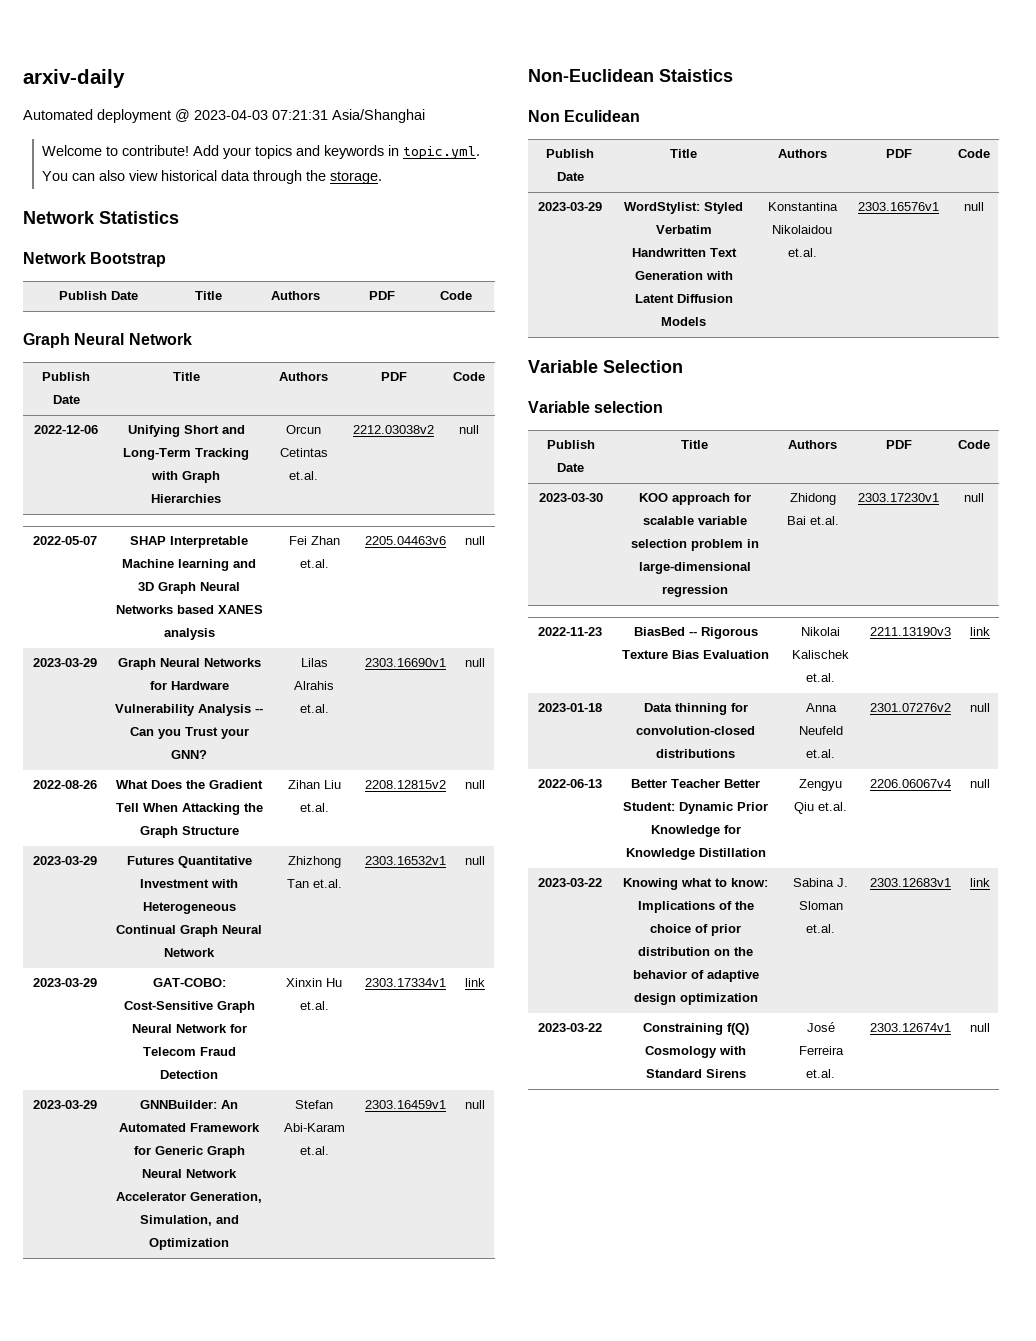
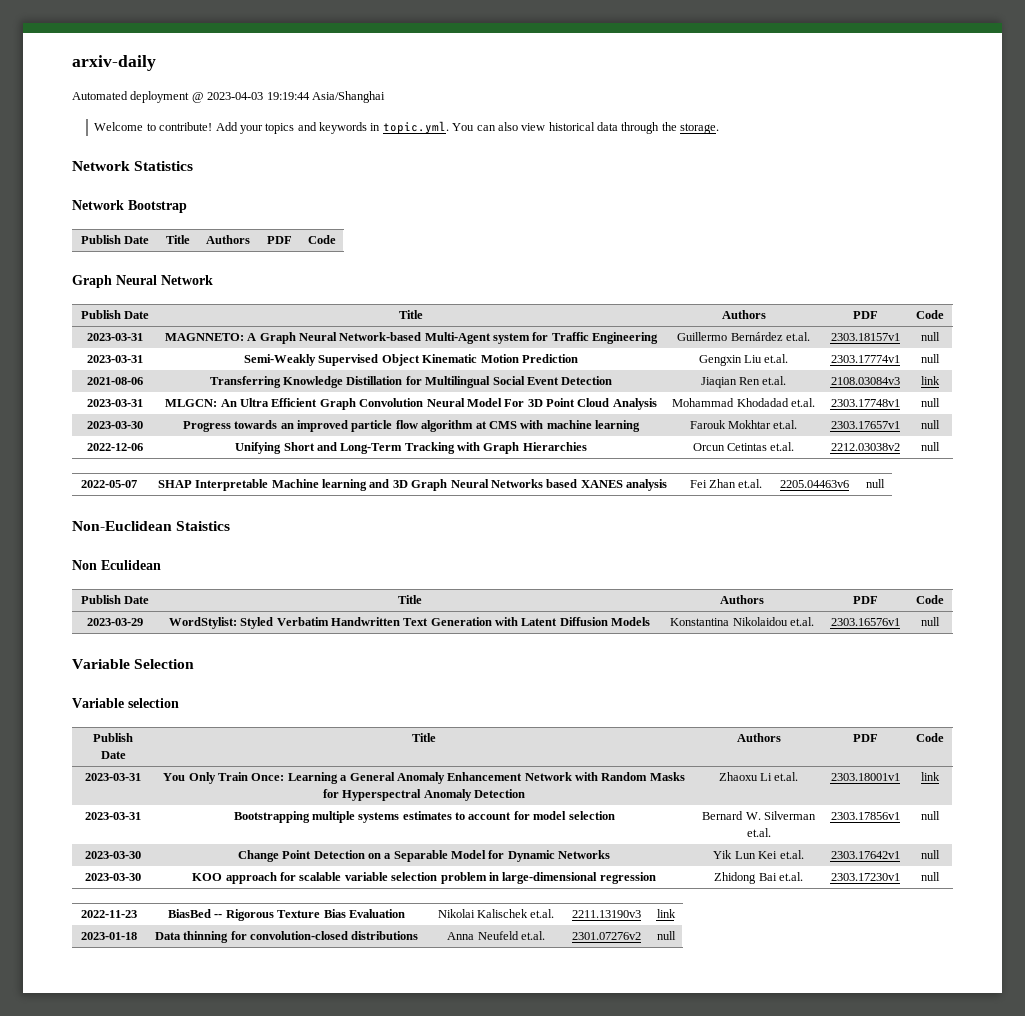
- Automated deployment @ 2023-04-03 07:21:31 Asia/Shanghai
+ Automated deployment @ 2023-04-03 19:19:44 Asia/Shanghai
+ 2023-03-31 | MAGNNETO: A Graph Neural Network-based Multi-Agent system for Traffic Engineering | Guillermo Bernárdez et.al. | 2303.18157v1 | null
+ 2023-03-31 | Semi-Weakly Supervised Object Kinematic Motion Prediction | Gengxin Liu et.al. | 2303.17774v1 | null
+ 2021-08-06 | Transferring Knowledge Distillation for Multilingual Social Event Detection | Jiaqian Ren et.al. | 2108.03084v3 | link
+ 2023-03-31 | MLGCN: An Ultra Efficient Graph Convolution Neural Model For 3D Point Cloud Analysis | Mohammad Khodadad et.al. | 2303.17748v1 | null
+ 2023-03-30 | Progress towards an improved particle flow algorithm at CMS with machine learning | Farouk Mokhtar et.al. | 2303.17657v1 | null
- 2023-03-29 | Graph Neural Networks for Hardware Vulnerability Analysis -- Can you Trust your GNN? | Lilas Alrahis et.al. | 2303.16690v1 | null
- 2022-08-26 | What Does the Gradient Tell When Attacking the Graph Structure | Zihan Liu et.al. | 2208.12815v2 | null
- 2023-03-29 | Futures Quantitative Investment with Heterogeneous Continual Graph Neural Network | Zhizhong Tan et.al. | 2303.16532v1 | null
- 2023-03-29 | GAT-COBO: Cost-Sensitive Graph Neural Network for Telecom Fraud Detection | Xinxin Hu et.al. | 2303.17334v1 | link
- 2023-03-29 | GNNBuilder: An Automated Framework for Generic Graph Neural Network Accelerator Generation, Simulation, and Optimization | Stefan Abi-Karam et.al. | 2303.16459v1 | null
+ 2023-03-31 | You Only Train Once: Learning a General Anomaly Enhancement Network with Random Masks for Hyperspectral Anomaly Detection | Zhaoxu Li et.al. | 2303.18001v1 | link
+ 2023-03-31 | Bootstrapping multiple systems estimates to account for model selection | Bernard W. Silverman et.al. | 2303.17856v1 | null
+ 2023-03-30 | Change Point Detection on a Separable Model for Dynamic Networks | Yik Lun Kei et.al. | 2303.17642v1 | null
- 2022-06-13 | Better Teacher Better Student: Dynamic Prior Knowledge for Knowledge Distillation | Zengyu Qiu et.al. | 2206.06067v4 | null
- 2023-03-22 | Knowing what to know: Implications of the choice of prior distribution on the behavior of adaptive design optimization | Sabina J. Sloman et.al. | 2303.12683v1 | link
- 2023-03-22 | Constraining f(Q) Cosmology with Standard Sirens | José Ferreira et.al. | 2303.12674v1 | null

